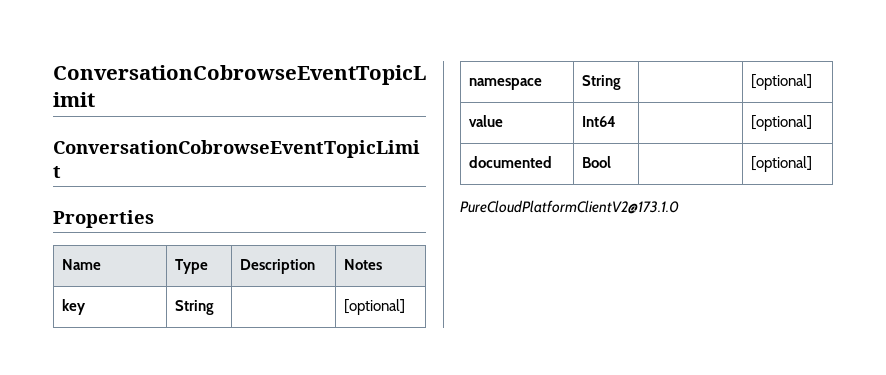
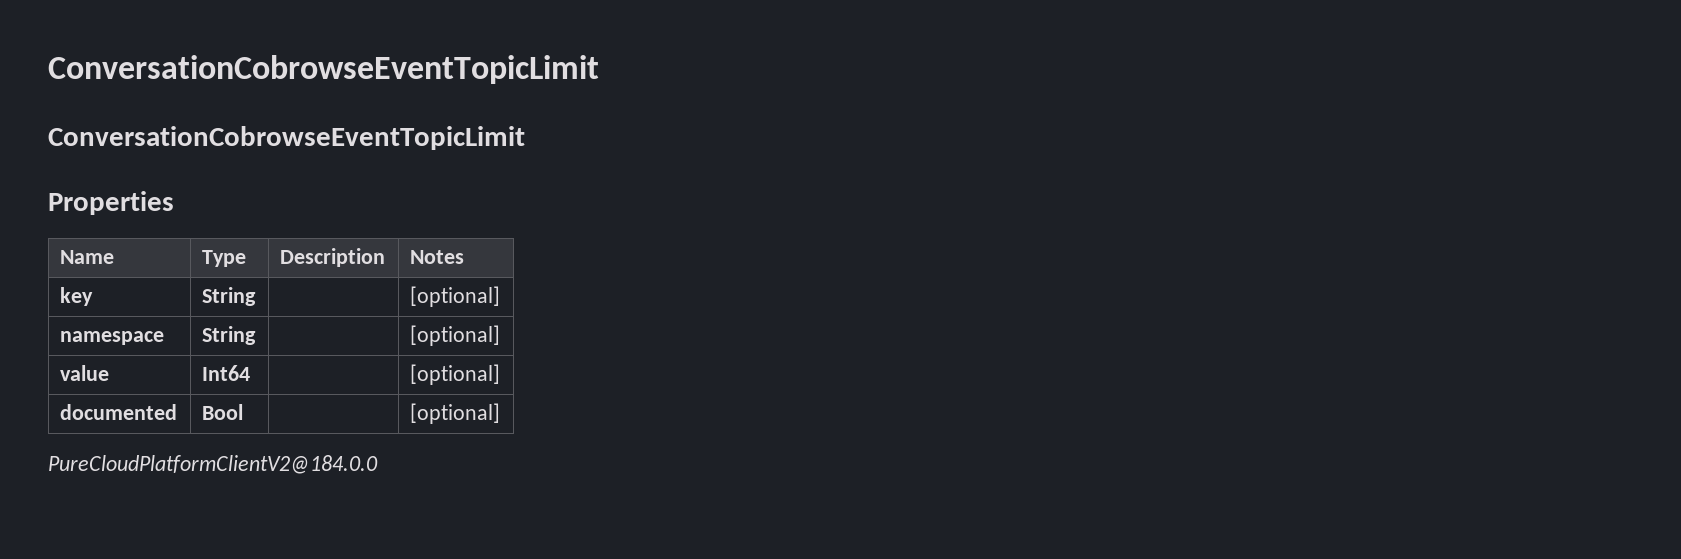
- PureCloudPlatformClientV2@173.1.0
+ PureCloudPlatformClientV2@184.0.0

